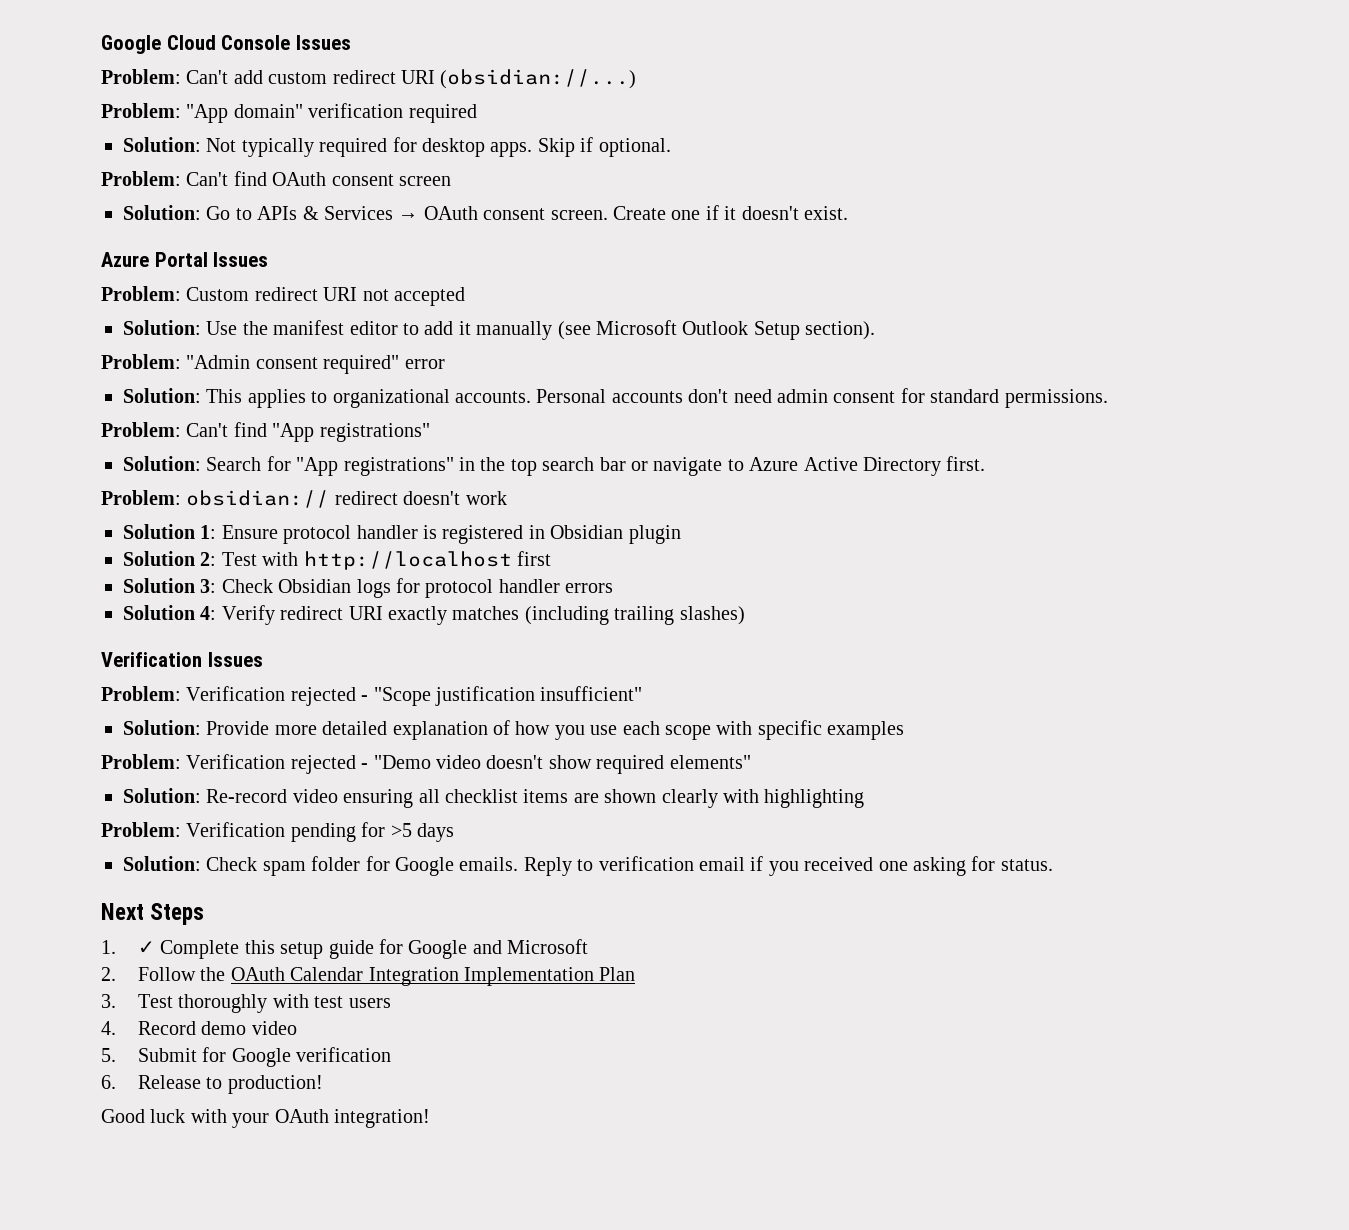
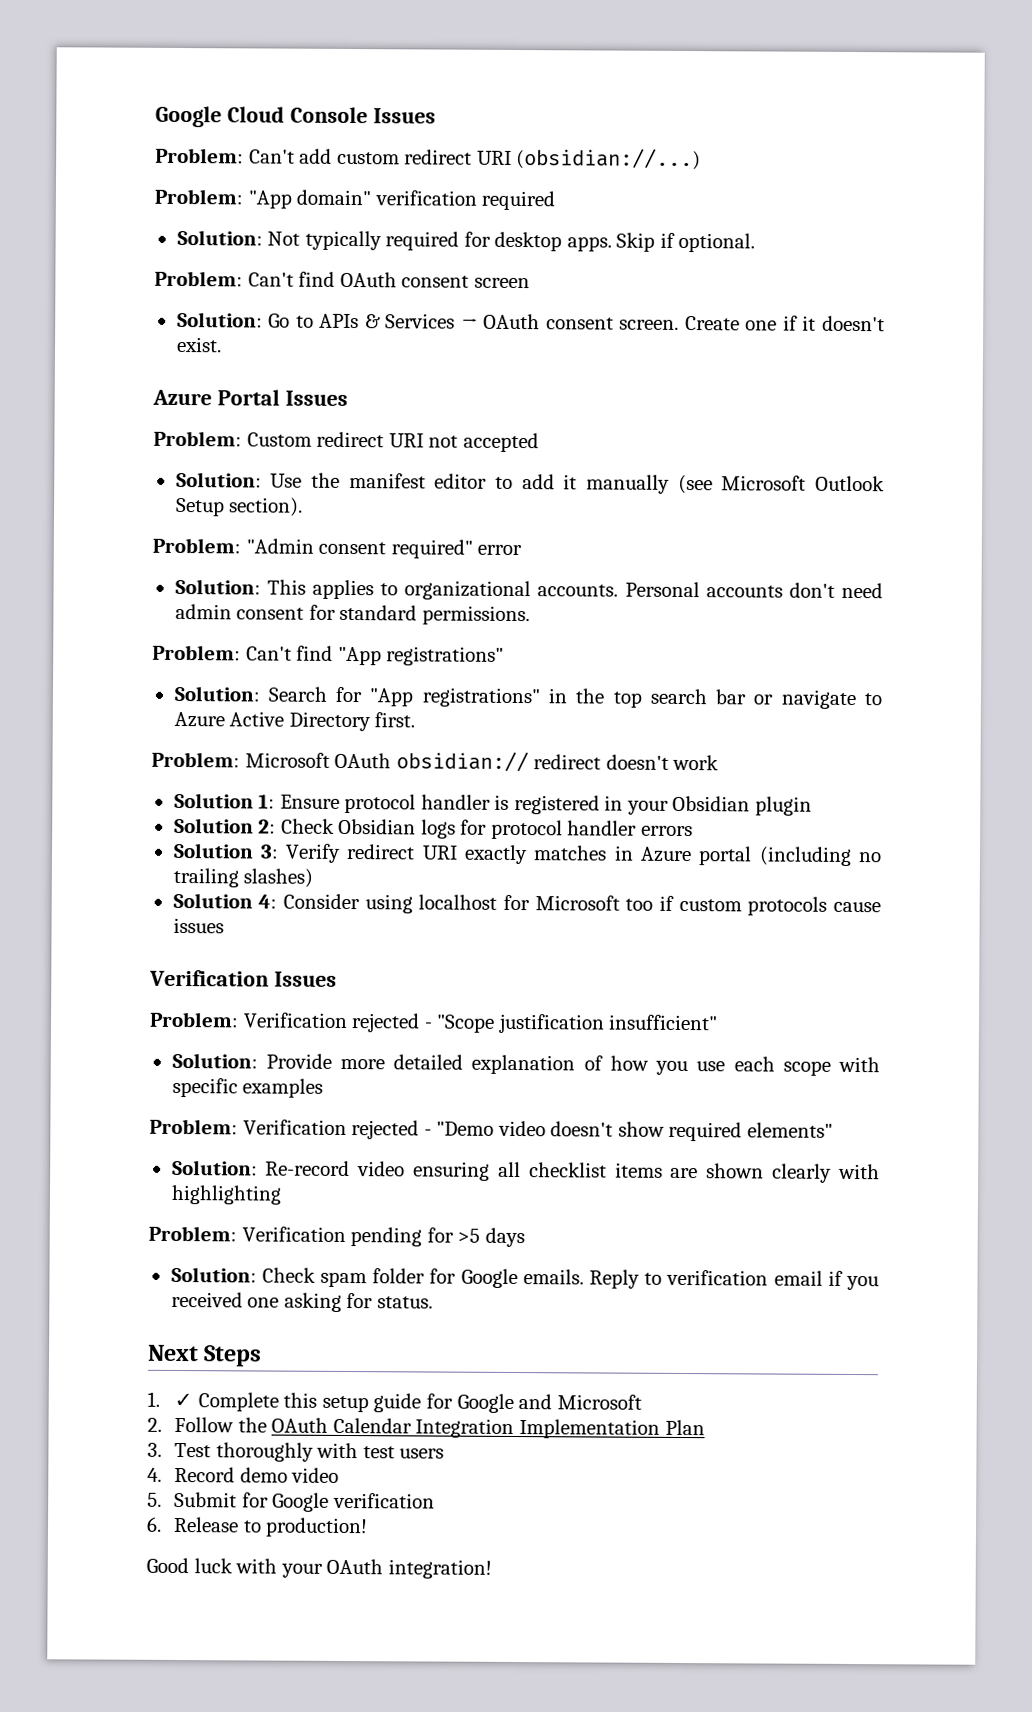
- Problem: obsidian:// redirect doesn't work
+ Problem: Microsoft OAuth obsidian:// redirect doesn't work
- Solution 1: Ensure protocol handler is registered in Obsidian plugin
+ Solution 1: Ensure protocol handler is registered in your Obsidian plugin
- Solution 2: Test with http://localhost first
- Solution 3: Check Obsidian logs for protocol handler errors
+ Solution 2: Check Obsidian logs for protocol handler errors
- Solution 4: Verify redirect URI exactly matches (including trailing slashes)
+ Solution 3: Verify redirect URI exactly matches in Azure portal (including no trailing slashes)
+ Solution 4: Consider using localhost for Microsoft too if custom protocols cause issues

